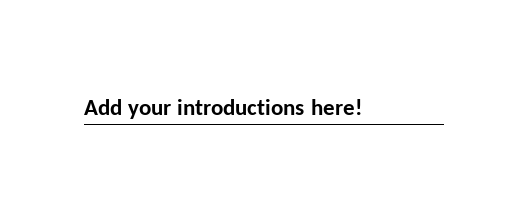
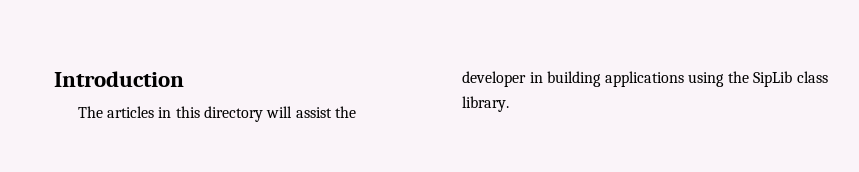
- Add your introductions here!
+ Introduction
+ The articles in this directory will assist the developer in building applications using the SipLib class library.

